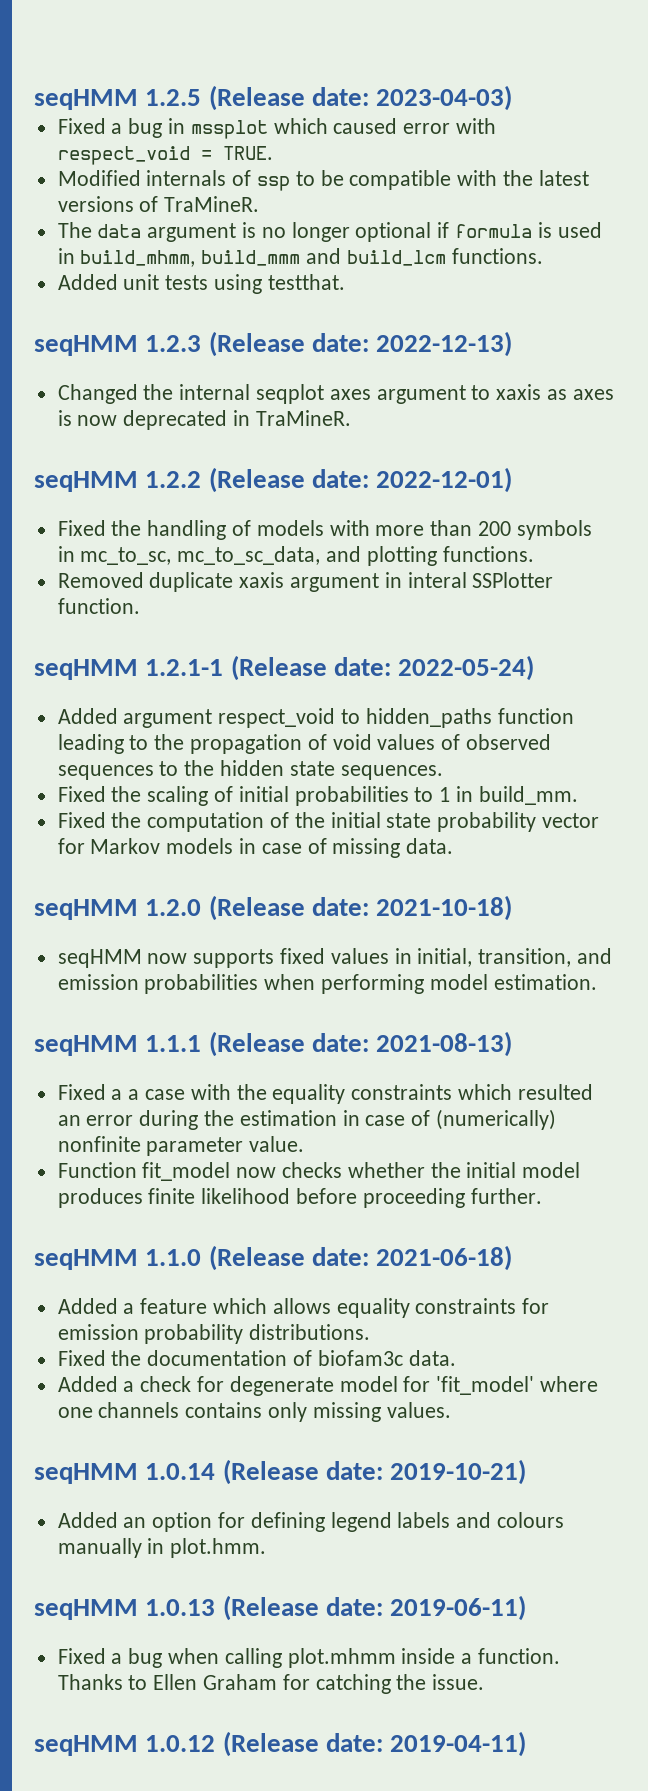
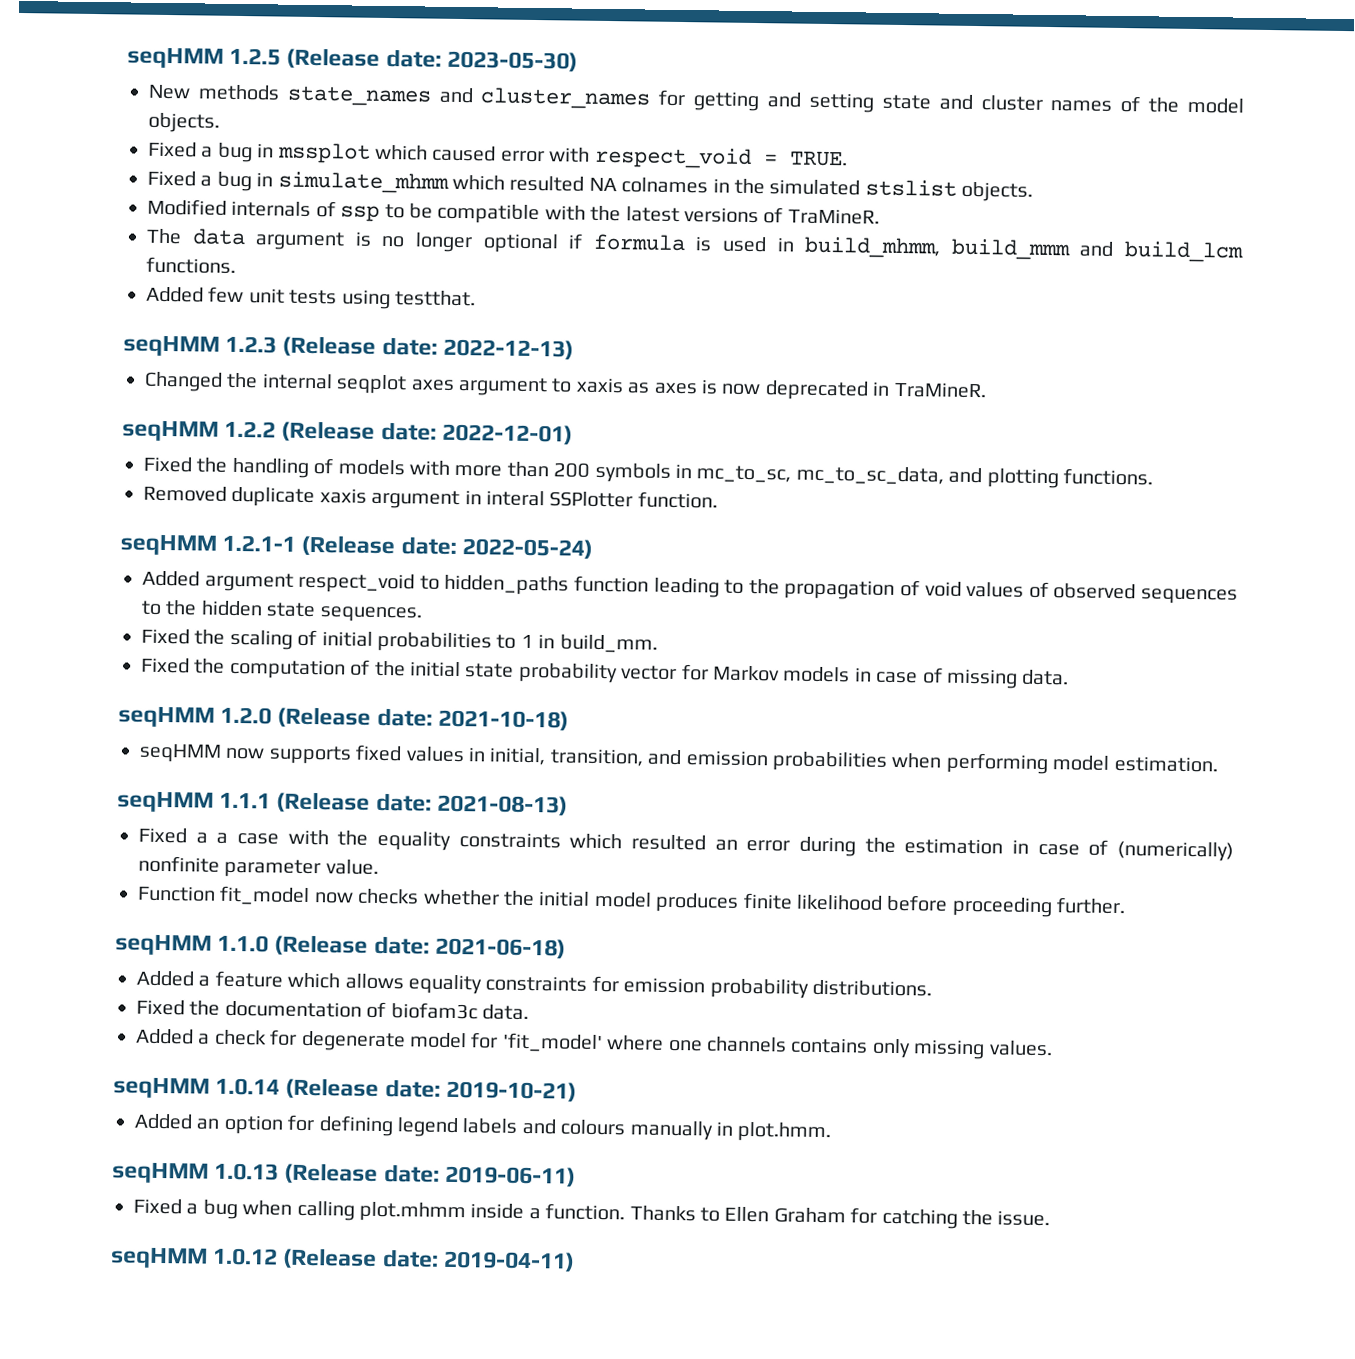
- seqHMM 1.2.5 (Release date: 2023-04-03)
+ seqHMM 1.2.5 (Release date: 2023-05-30)
+ New methods state_names and cluster_names for getting and setting state and cluster names of the model objects.
+ Fixed a bug in simulate_mhmm which resulted NA colnames in the simulated stslist objects.
- Added unit tests using testthat.
+ Added few unit tests using testthat.

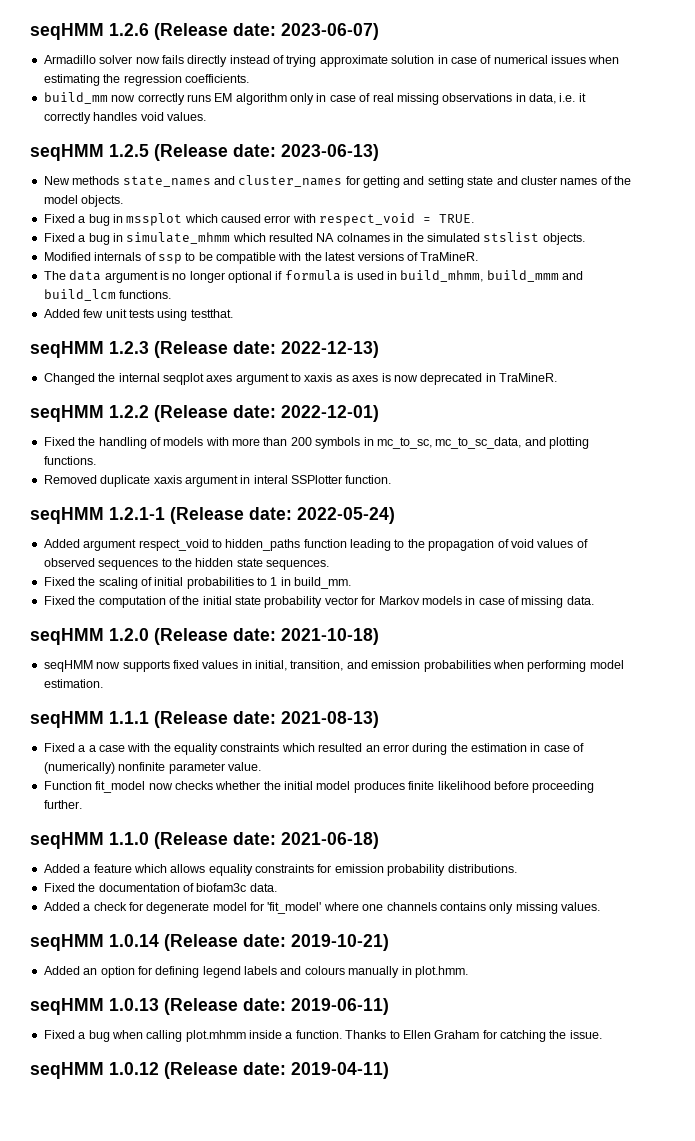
- seqHMM 1.2.5 (Release date: 2023-05-30)
+ seqHMM 1.2.6 (Release date: 2023-06-07)
+ Armadillo solver now fails directly instead of trying approximate solution in case of numerical issues when estimating the regression coefficients.
+ build_mm now correctly runs EM algorithm only in case of real missing observations in data, i.e. it correctly handles void values.
+ seqHMM 1.2.5 (Release date: 2023-06-13)

